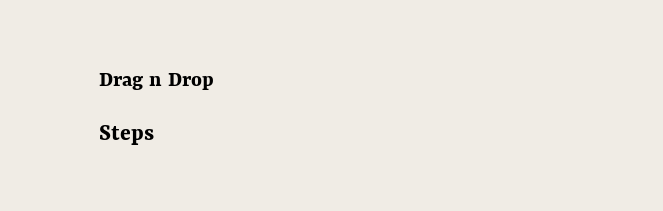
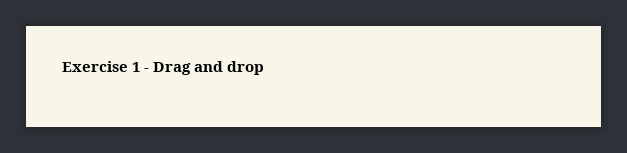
- Drag n Drop
- Steps
+ Exercise 1 - Drag and drop

